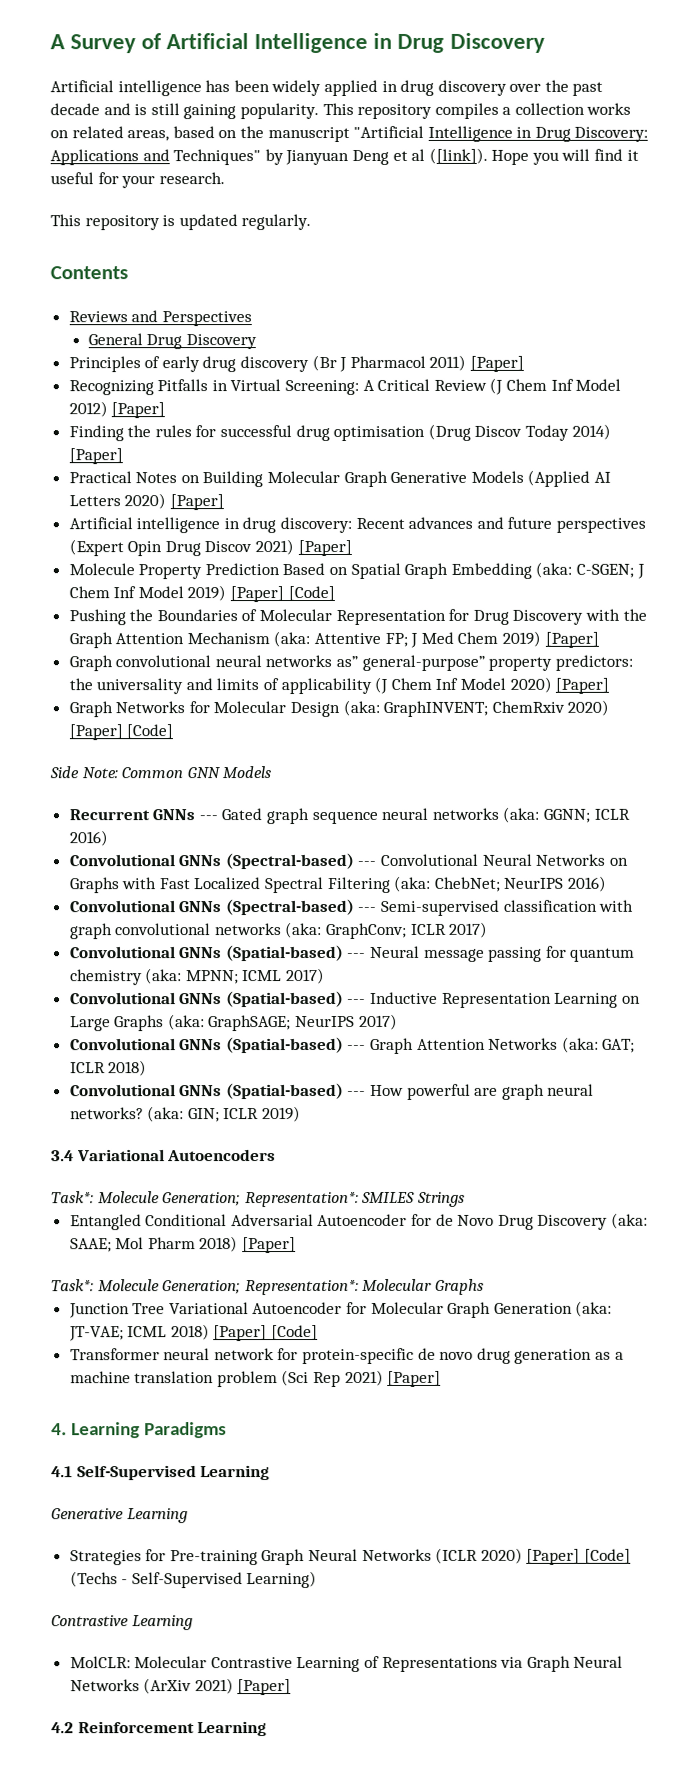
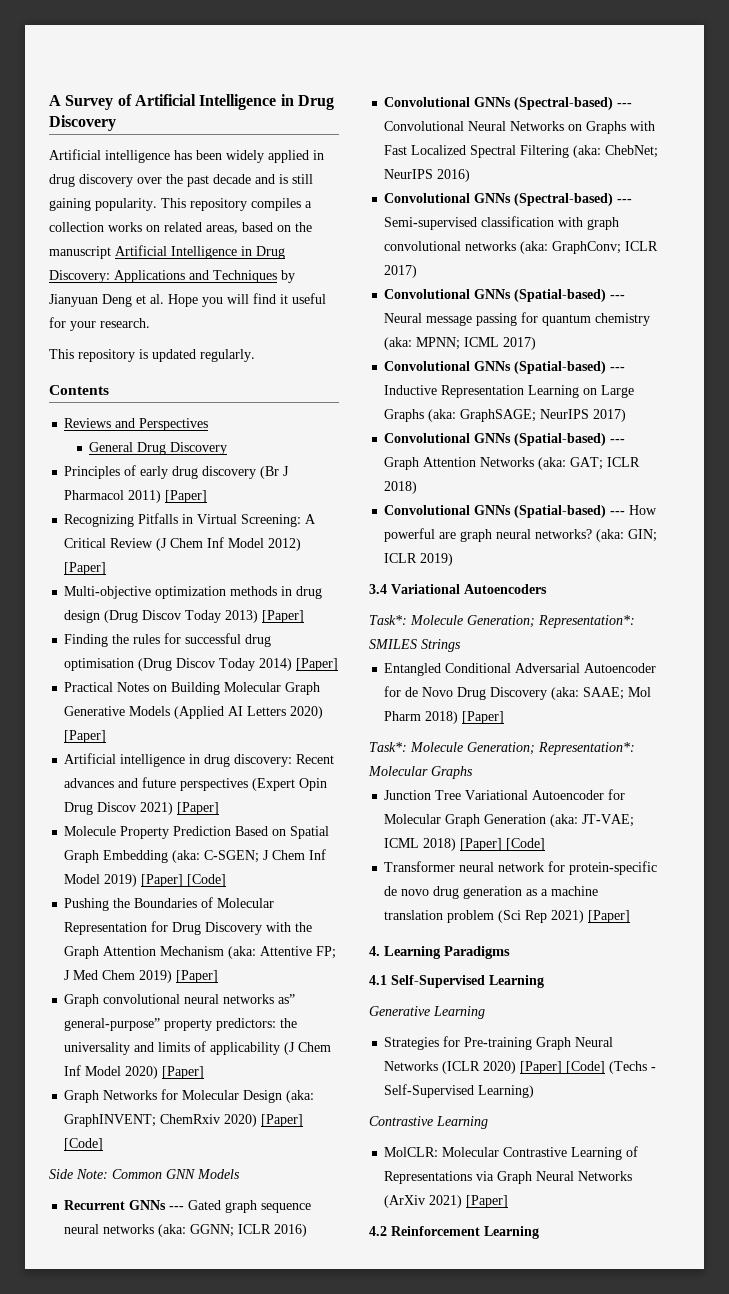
- This repository compiles a collection works on related areas, based on the manuscript "Artificial Intelligence in Drug Discovery: Applications and Techniques" by Jianyuan Deng et al ([link]). Hope you will find it useful for your research.
+ This repository compiles a collection works on related areas, based on the manuscript Artificial Intelligence in Drug Discovery: Applications and Techniques by Jianyuan Deng et al. Hope you will find it useful for your research.
+ Multi-objective optimization methods in drug design (Drug Discov Today 2013) [Paper]

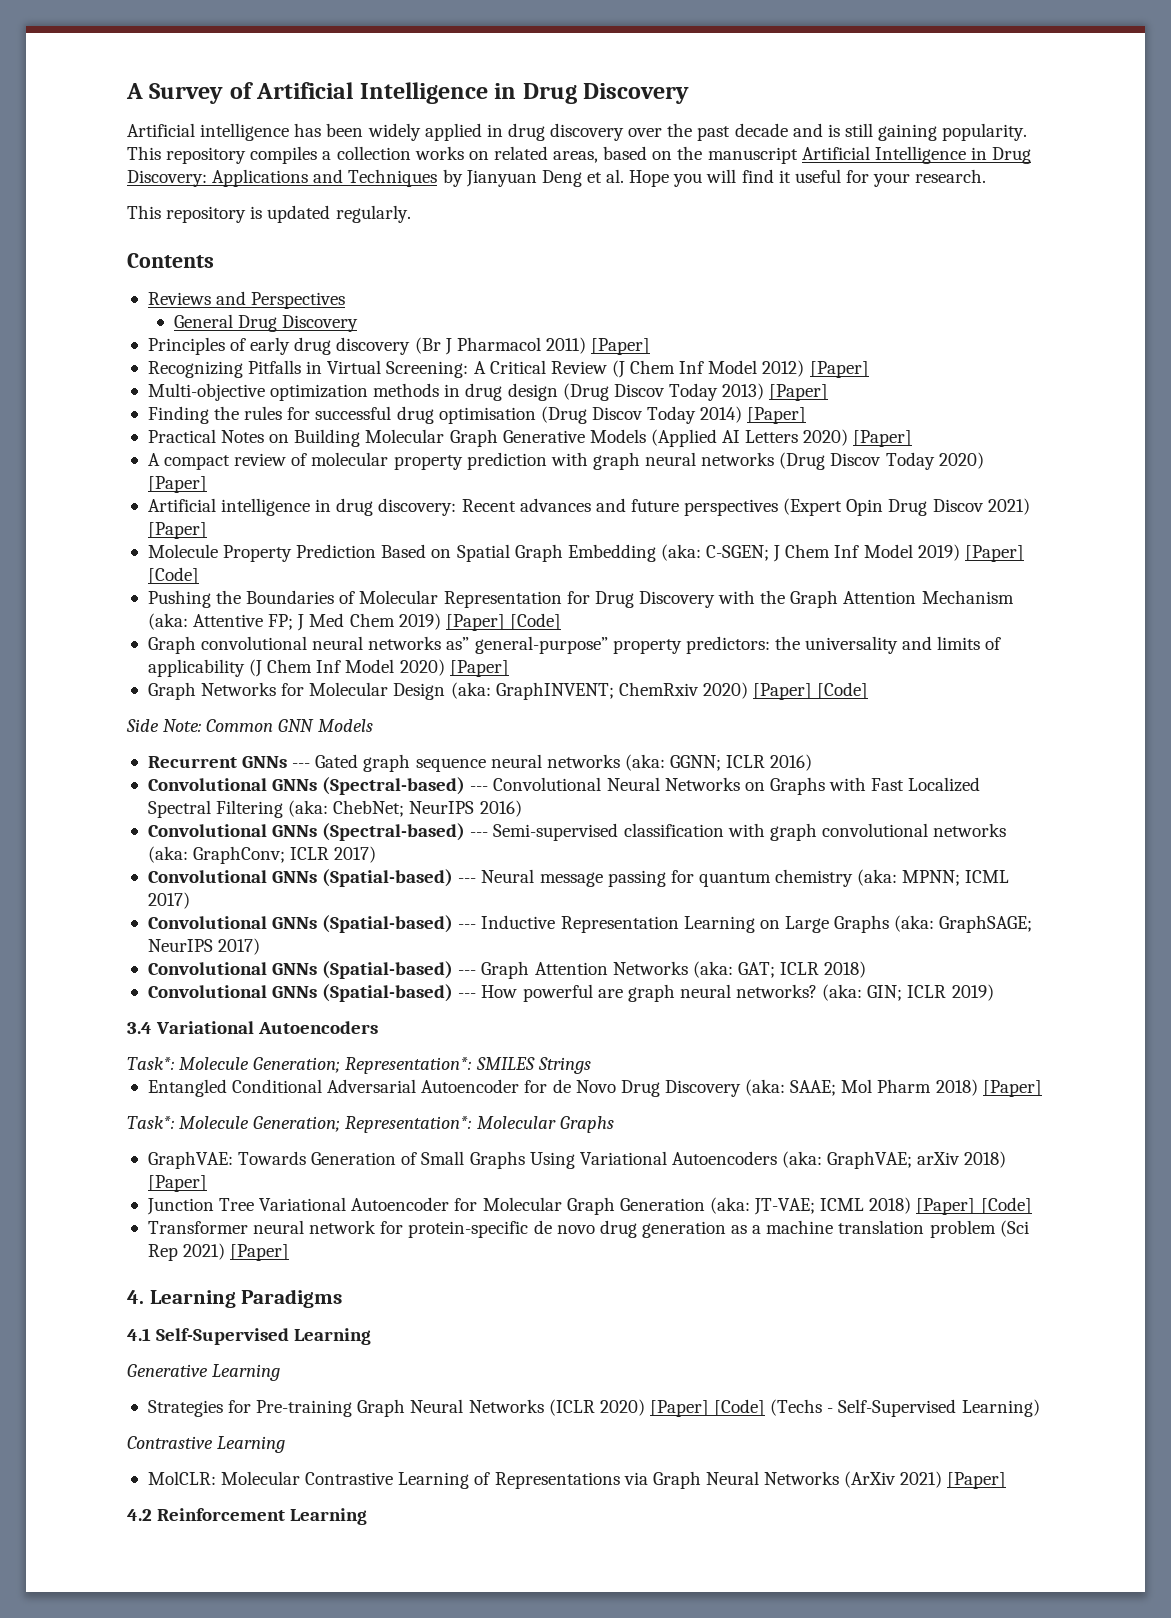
+ A compact review of molecular property prediction with graph neural networks (Drug Discov Today 2020) [Paper]
- Pushing the Boundaries of Molecular Representation for Drug Discovery with the Graph Attention Mechanism (aka: Attentive FP; J Med Chem 2019) [Paper]
+ Pushing the Boundaries of Molecular Representation for Drug Discovery with the Graph Attention Mechanism (aka: Attentive FP; J Med Chem 2019) [Paper] [Code]
+ GraphVAE: Towards Generation of Small Graphs Using Variational Autoencoders (aka: GraphVAE; arXiv 2018) [Paper]

